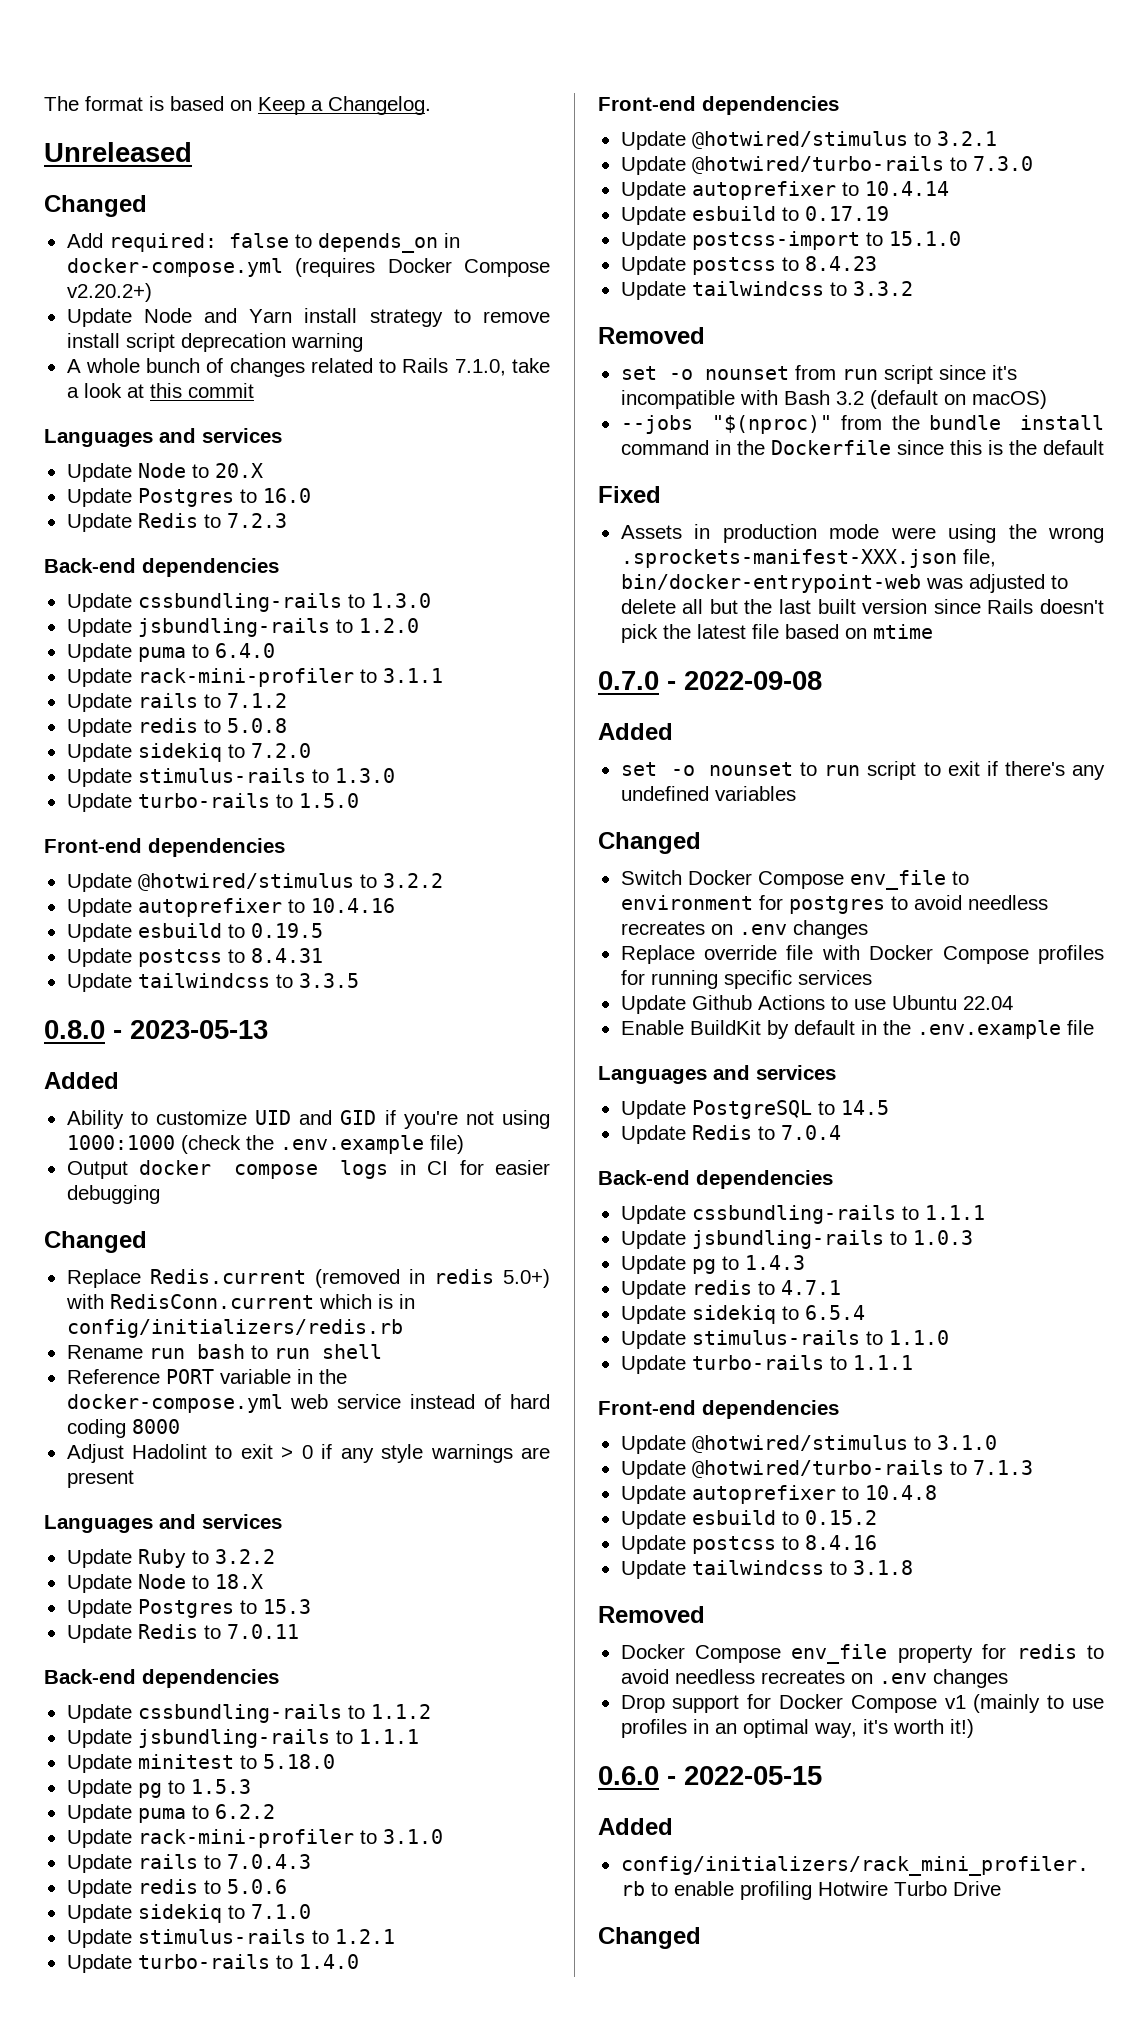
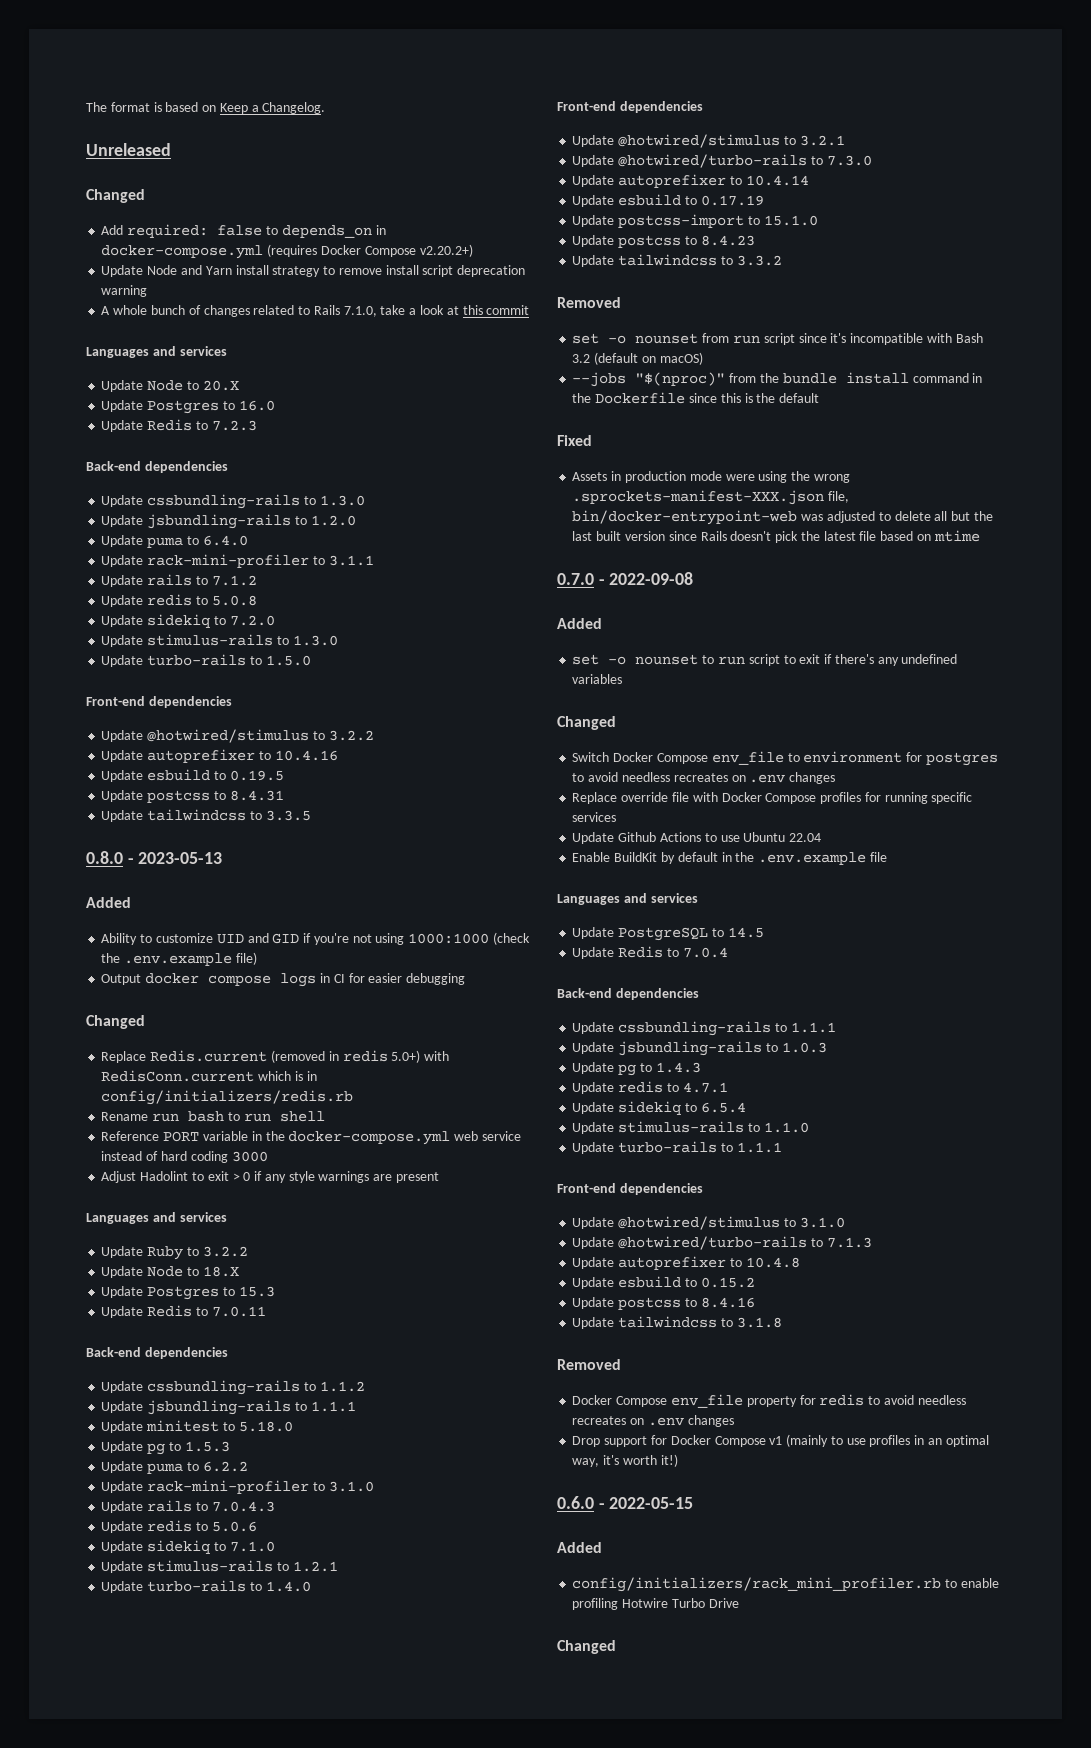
- Reference PORT variable in the docker-compose.yml web service instead of hard coding 8000
+ Reference PORT variable in the docker-compose.yml web service instead of hard coding 3000

